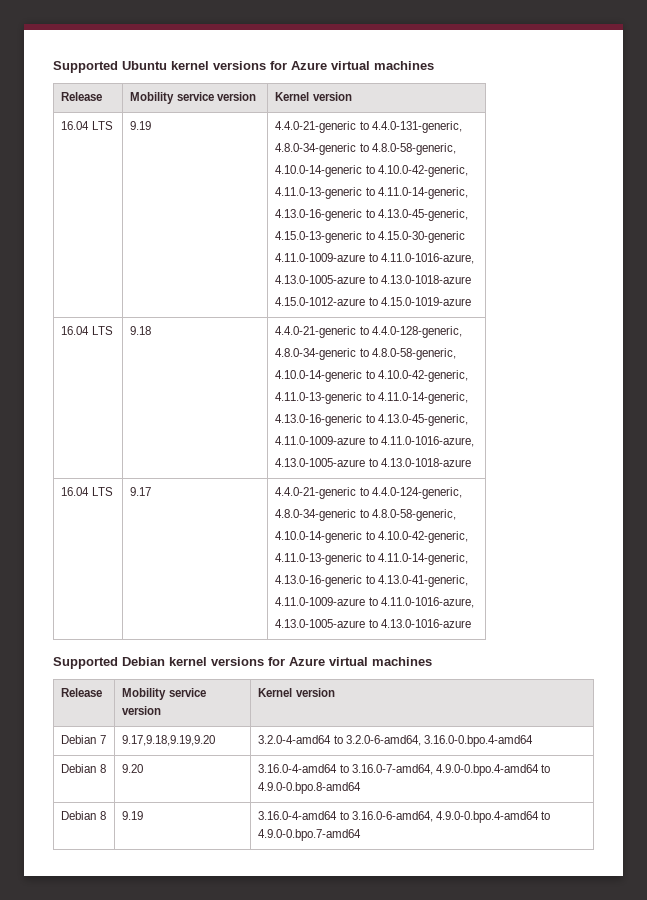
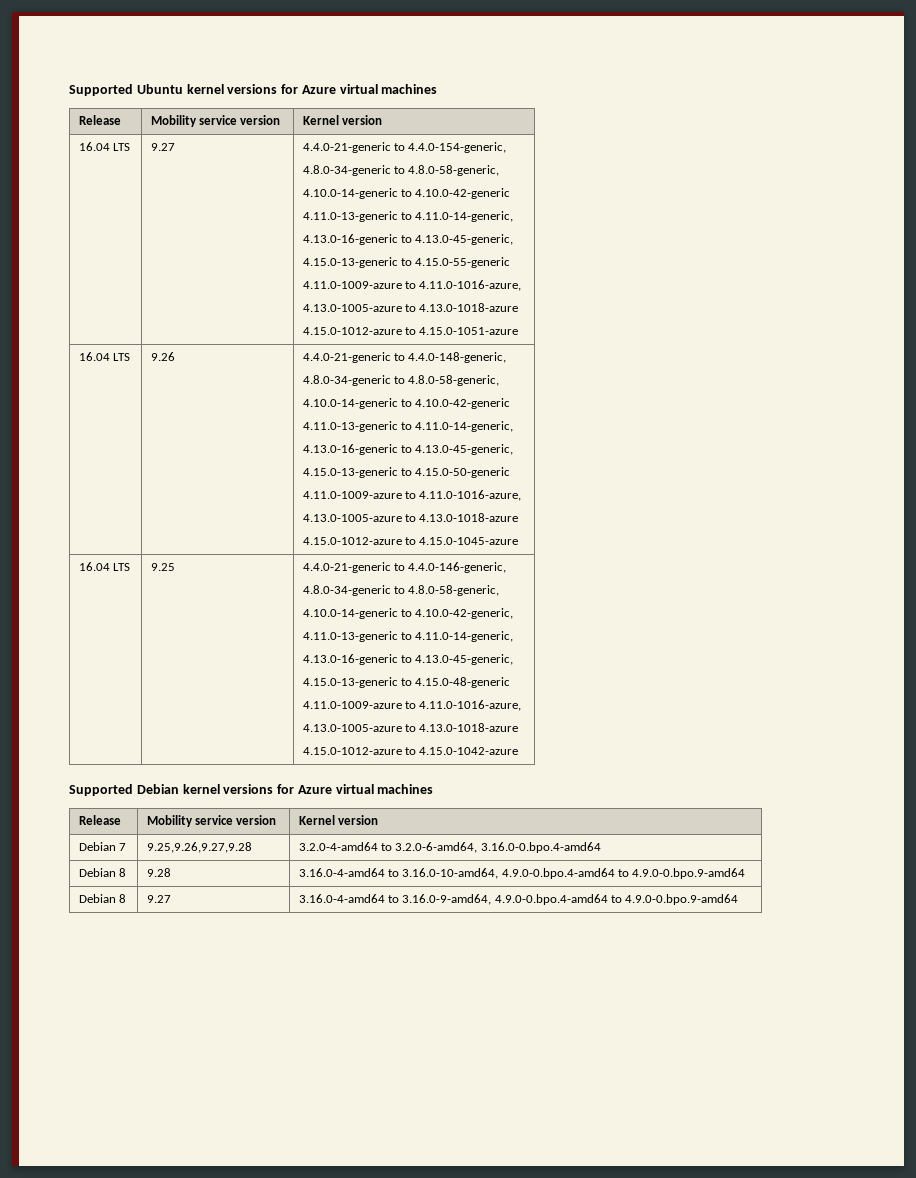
- 16.04 LTS | 9.19 | 4.4.0-21-generic to 4.4.0-131-generic,
+ 16.04 LTS | 9.27 | 4.4.0-21-generic to 4.4.0-154-generic,
+ 4.8.0-34-generic to 4.8.0-58-generic,
+ 4.10.0-14-generic to 4.10.0-42-generic
+ 4.11.0-13-generic to 4.11.0-14-generic,
+ 4.13.0-16-generic to 4.13.0-45-generic,
+ 4.15.0-13-generic to 4.15.0-55-generic
+ 4.11.0-1009-azure to 4.11.0-1016-azure,
+ 4.13.0-1005-azure to 4.13.0-1018-azure
+ 4.15.0-1012-azure to 4.15.0-1051-azure
+ 16.04 LTS | 9.26 | 4.4.0-21-generic to 4.4.0-148-generic,
+ 4.8.0-34-generic to 4.8.0-58-generic,
+ 4.10.0-14-generic to 4.10.0-42-generic
+ 4.11.0-13-generic to 4.11.0-14-generic,
+ 4.13.0-16-generic to 4.13.0-45-generic,
+ 4.15.0-13-generic to 4.15.0-50-generic
+ 4.11.0-1009-azure to 4.11.0-1016-azure,
+ 4.13.0-1005-azure to 4.13.0-1018-azure
+ 4.15.0-1012-azure to 4.15.0-1045-azure
+ 16.04 LTS | 9.25 | 4.4.0-21-generic to 4.4.0-146-generic,
  4.8.0-34-generic to 4.8.0-58-generic,
  4.10.0-14-generic to 4.10.0-42-generic,
  4.11.0-13-generic to 4.11.0-14-generic,
  4.13.0-16-generic to 4.13.0-45-generic,
- 4.15.0-13-generic to 4.15.0-30-generic
+ 4.15.0-13-generic to 4.15.0-48-generic
  4.11.0-1009-azure to 4.11.0-1016-azure,
  4.13.0-1005-azure to 4.13.0-1018-azure
- 4.15.0-1012-azure to 4.15.0-1019-azure
- 16.04 LTS | 9.18 | 4.4.0-21-generic to 4.4.0-128-generic,
- 4.8.0-34-generic to 4.8.0-58-generic,
- 4.10.0-14-generic to 4.10.0-42-generic,
- 4.11.0-13-generic to 4.11.0-14-generic,
- 4.13.0-16-generic to 4.13.0-45-generic,
- 4.11.0-1009-azure to 4.11.0-1016-azure,
- 4.13.0-1005-azure to 4.13.0-1018-azure
- 16.04 LTS | 9.17 | 4.4.0-21-generic to 4.4.0-124-generic,
- 4.8.0-34-generic to 4.8.0-58-generic,
- 4.10.0-14-generic to 4.10.0-42-generic,
- 4.11.0-13-generic to 4.11.0-14-generic,
- 4.13.0-16-generic to 4.13.0-41-generic,
- 4.11.0-1009-azure to 4.11.0-1016-azure,
- 4.13.0-1005-azure to 4.13.0-1016-azure
+ 4.15.0-1012-azure to 4.15.0-1042-azure
- Debian 7 | 9.17,9.18,9.19,9.20 | 3.2.0-4-amd64 to 3.2.0-6-amd64, 3.16.0-0.bpo.4-amd64
+ Debian 7 | 9.25,9.26,9.27,9.28 | 3.2.0-4-amd64 to 3.2.0-6-amd64, 3.16.0-0.bpo.4-amd64
- Debian 8 | 9.20 | 3.16.0-4-amd64 to 3.16.0-7-amd64, 4.9.0-0.bpo.4-amd64 to 4.9.0-0.bpo.8-amd64
- Debian 8 | 9.19 | 3.16.0-4-amd64 to 3.16.0-6-amd64, 4.9.0-0.bpo.4-amd64 to 4.9.0-0.bpo.7-amd64
+ Debian 8 | 9.28 | 3.16.0-4-amd64 to 3.16.0-10-amd64, 4.9.0-0.bpo.4-amd64 to 4.9.0-0.bpo.9-amd64
+ Debian 8 | 9.27 | 3.16.0-4-amd64 to 3.16.0-9-amd64, 4.9.0-0.bpo.4-amd64 to 4.9.0-0.bpo.9-amd64

